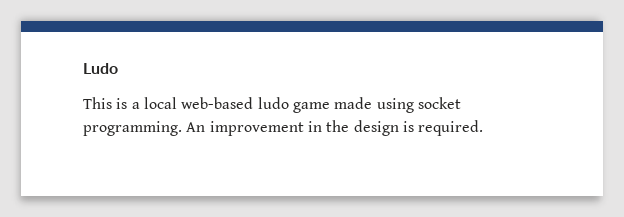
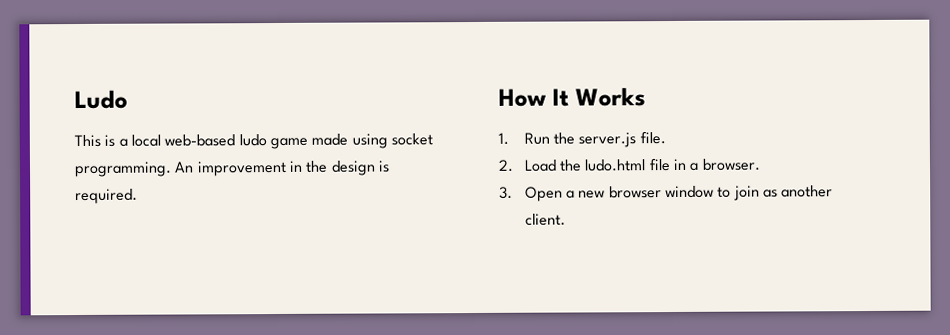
+ How It Works
+ 1. Run the server.js file.
+ 2. Load the ludo.html file in a browser.
+ 3. Open a new browser window to join as another client.

